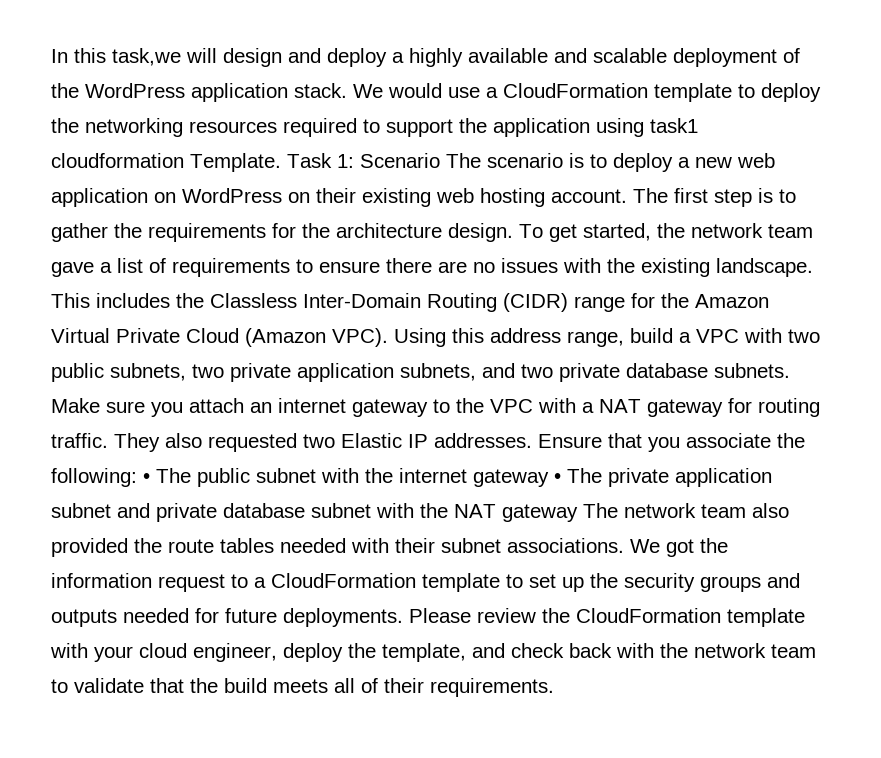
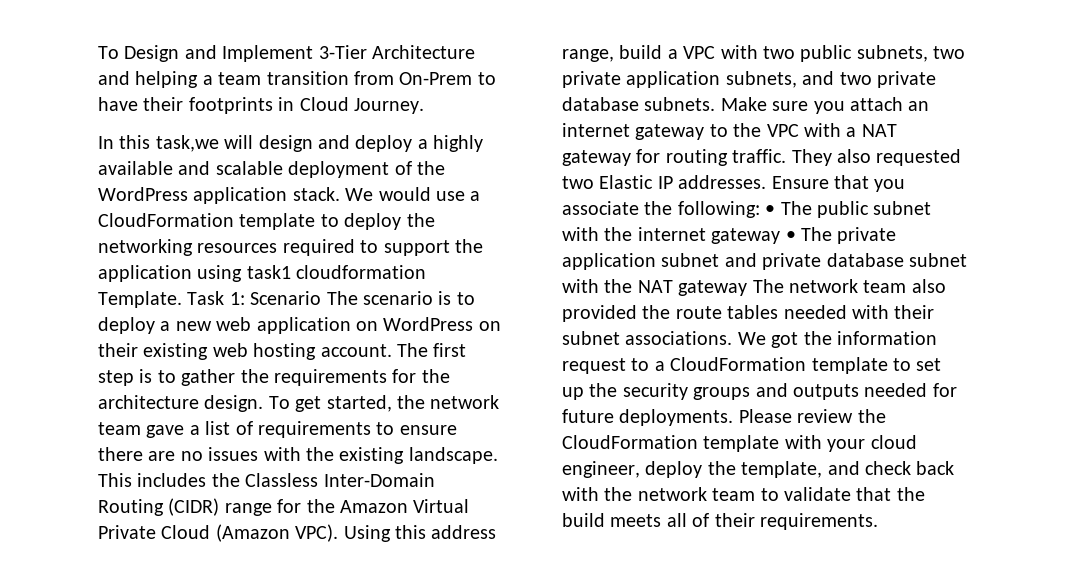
+ To Design and Implement 3-Tier Architecture and helping a team transition from On-Prem to have their footprints in Cloud Journey.

